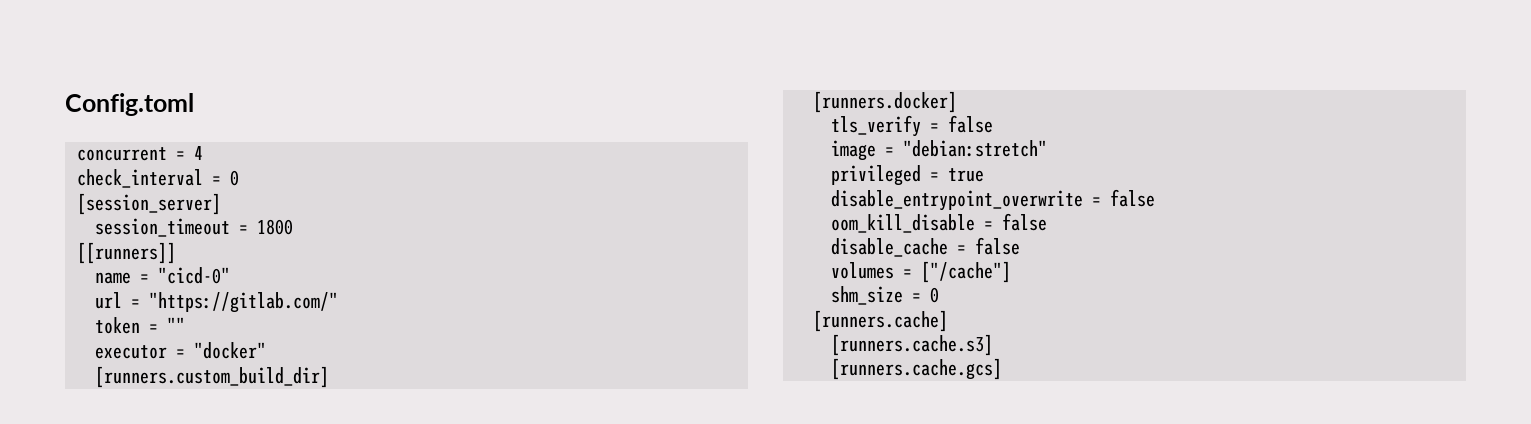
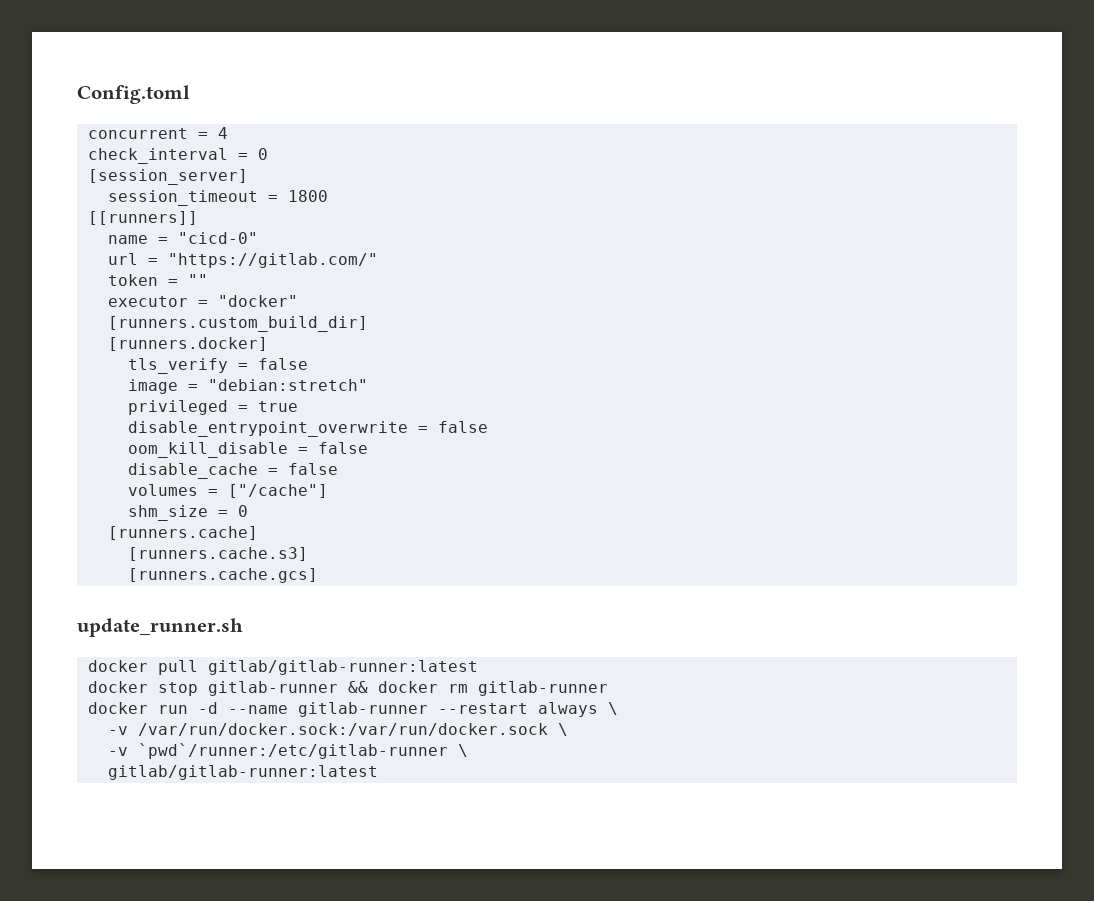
+ update_runner.sh
+ docker pull gitlab/gitlab-runner:latest
+ docker stop gitlab-runner && docker rm gitlab-runner
+ docker run -d --name gitlab-runner --restart always \
+ -v /var/run/docker.sock:/var/run/docker.sock \
+ -v `pwd`/runner:/etc/gitlab-runner \
+ gitlab/gitlab-runner:latest

